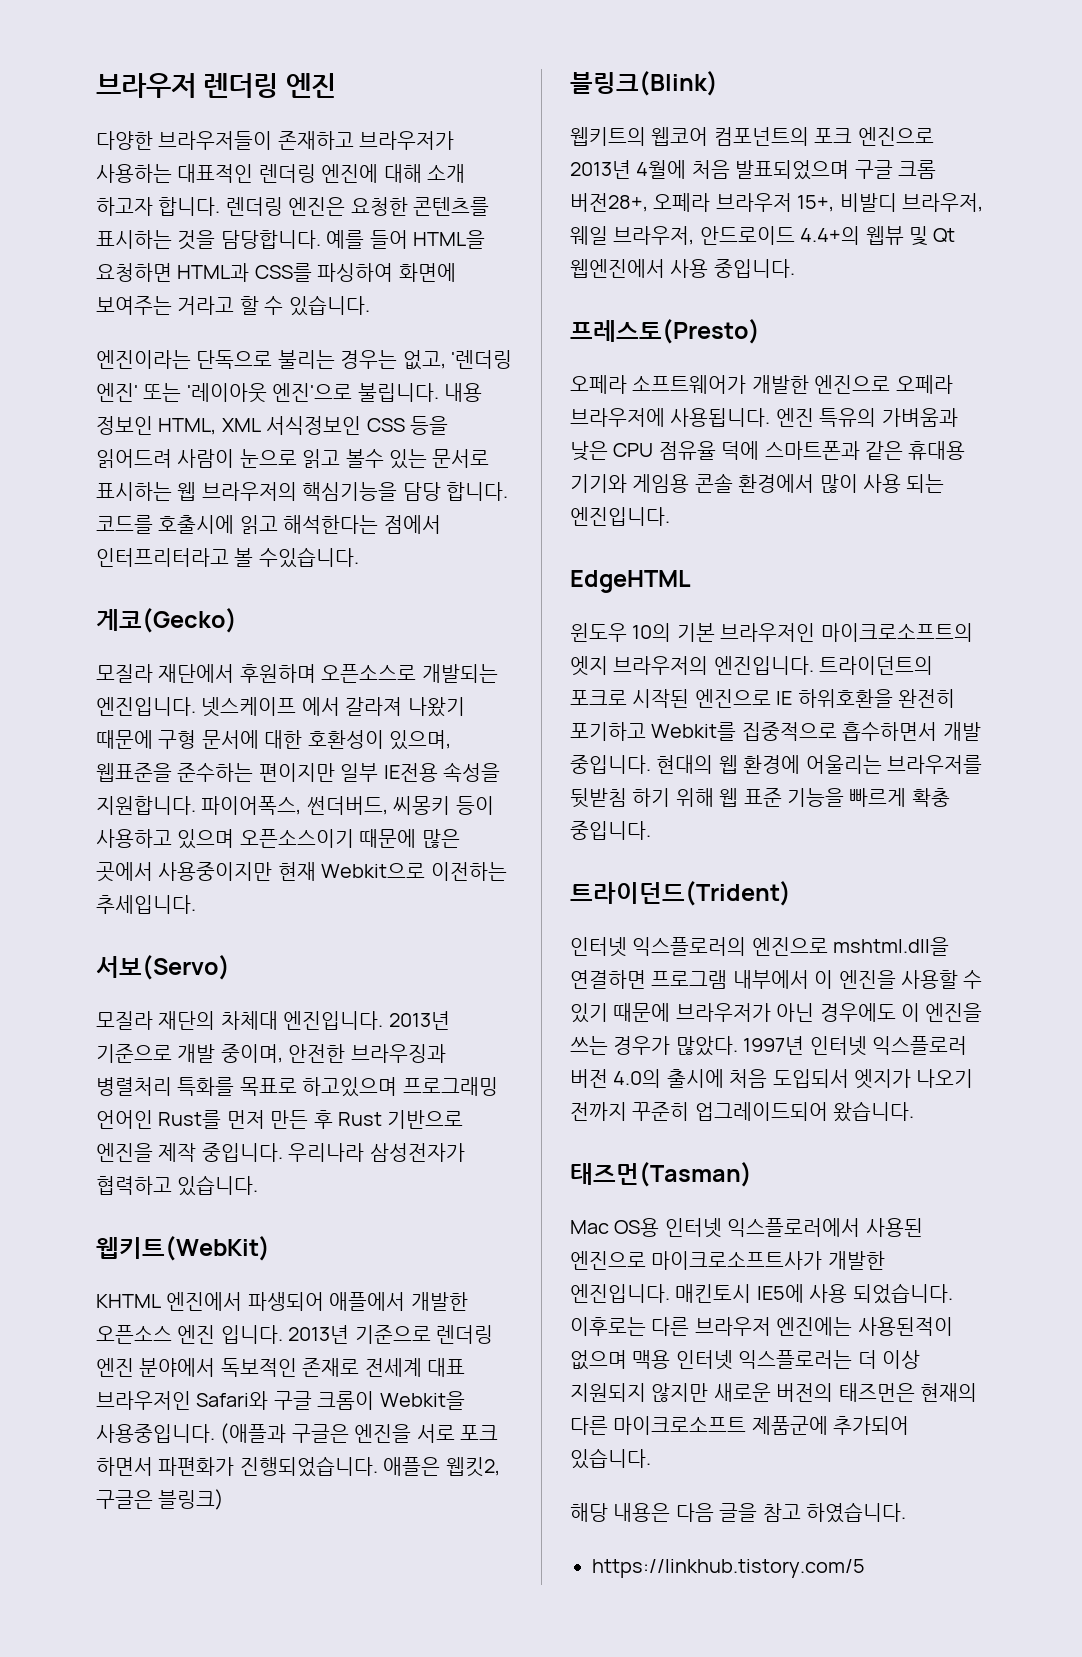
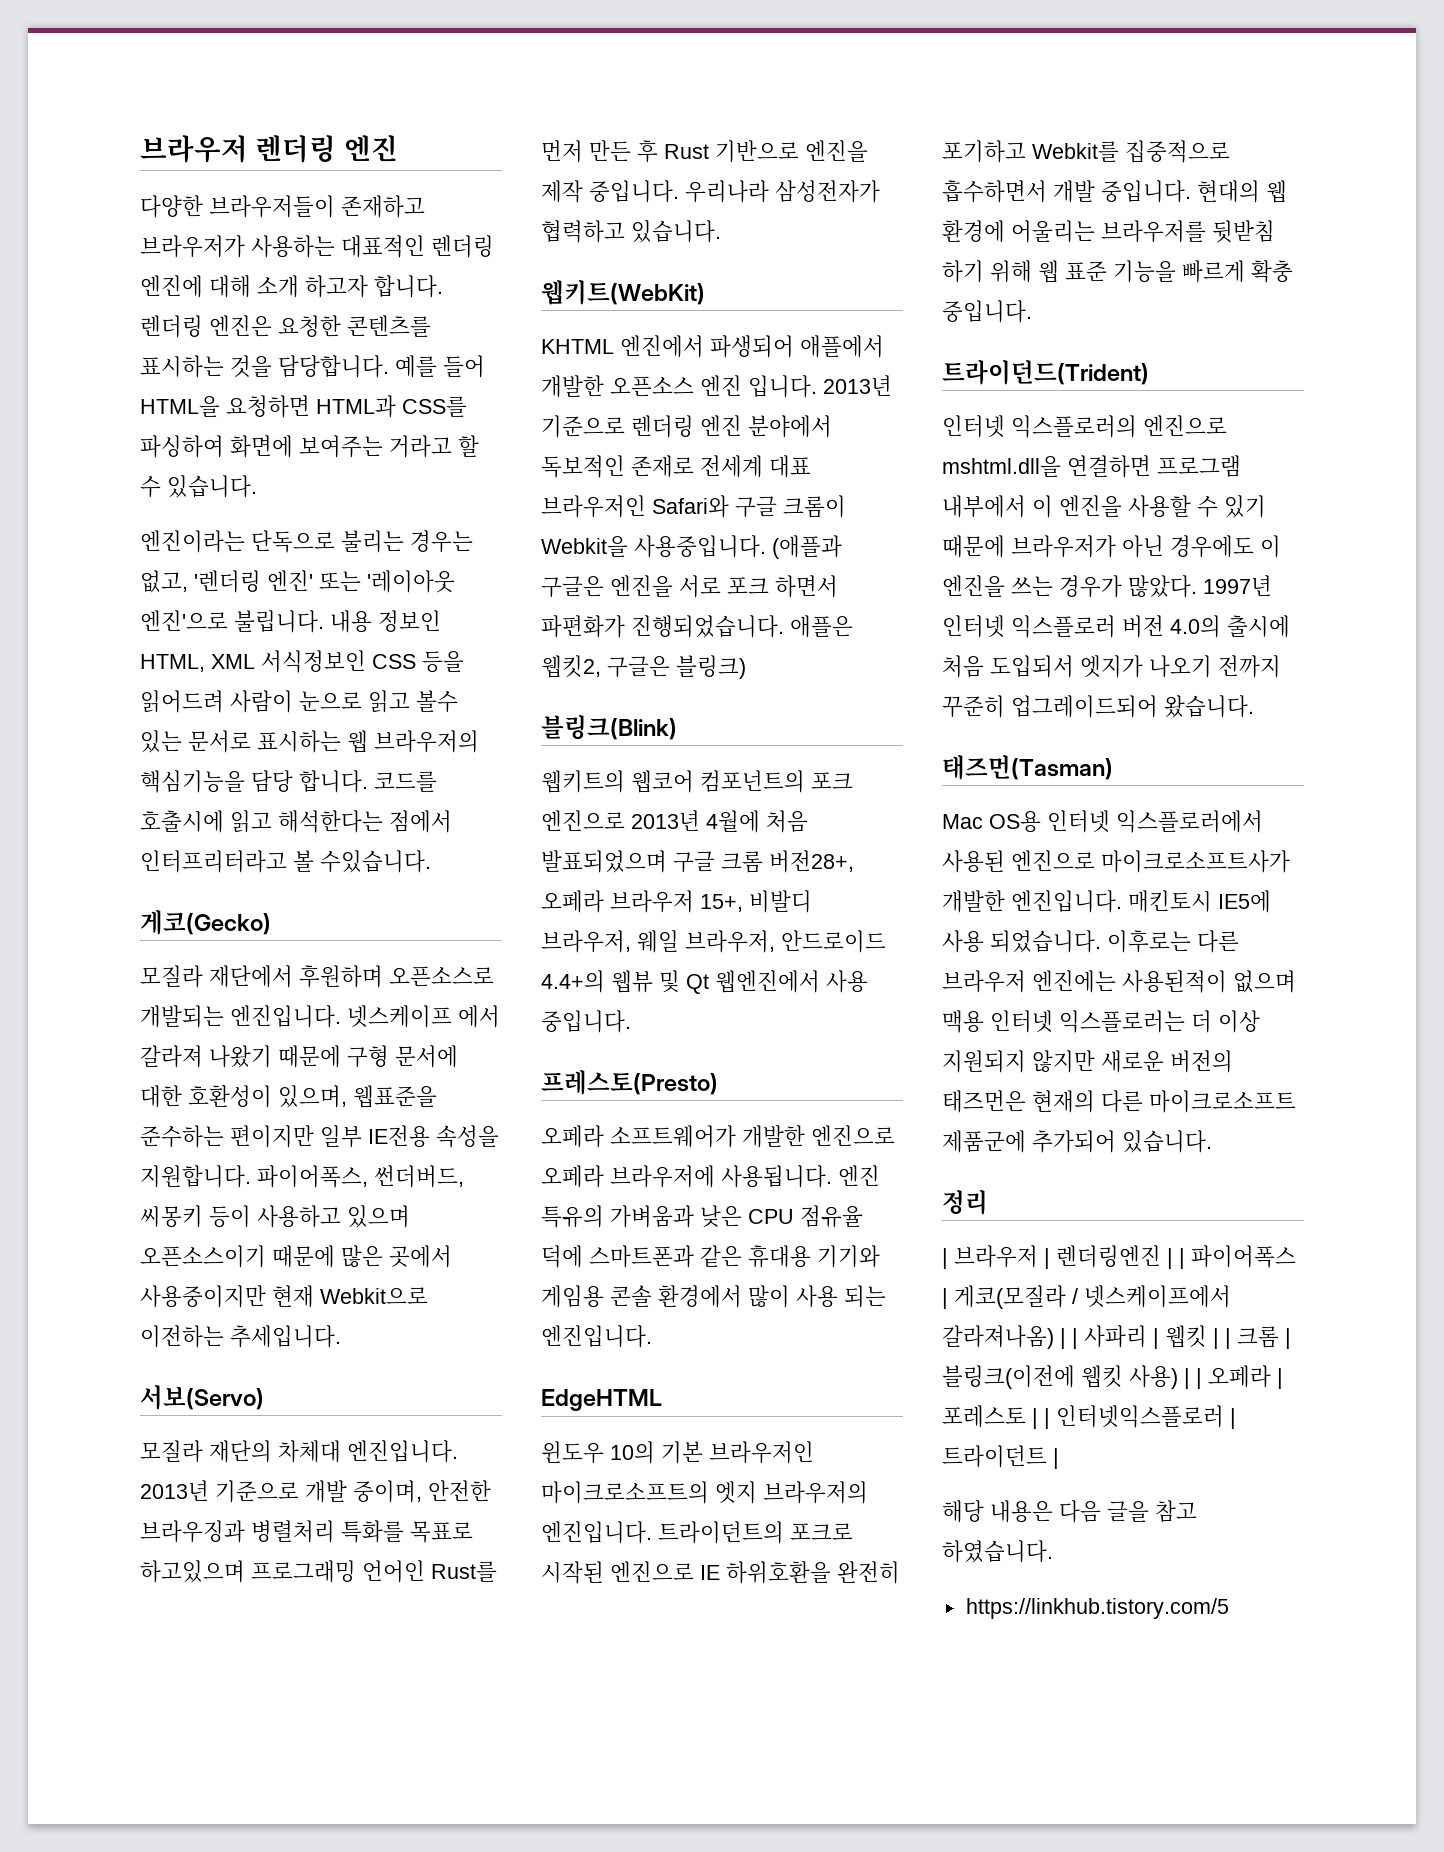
+ 정리
+ | 브라우저 | 렌더링엔진 | | 파이어폭스 | 게코(모질라 / 넷스케이프에서 갈라져나옴) | | 사파리 | 웹킷 | | 크롬 | 블링크(이전에 웹킷 사용) | | 오페라 | 포레스토 | | 인터넷익스플로러 | 트라이던트 |

